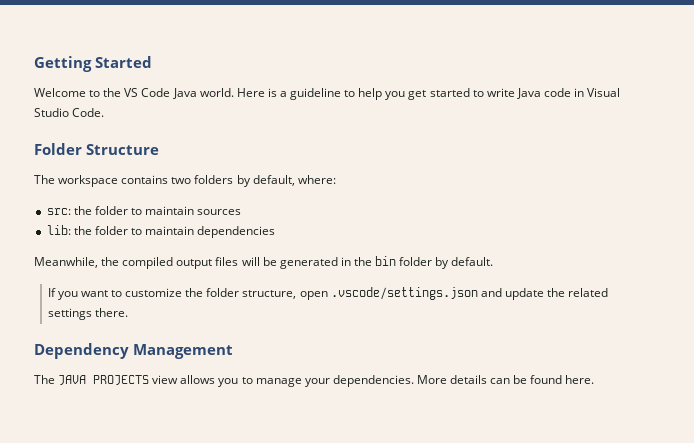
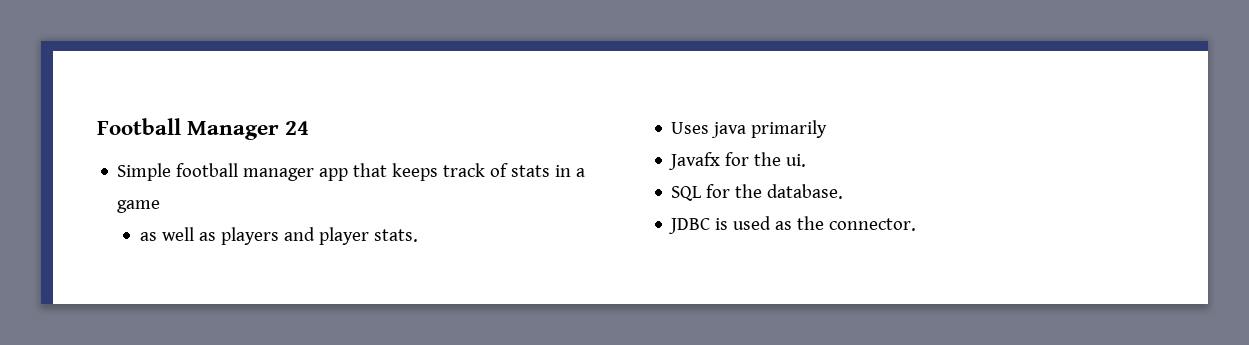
- Getting Started
- Welcome to the VS Code Java world. Here is a guideline to help you get started to write Java code in Visual Studio Code.
- Folder Structure
- The workspace contains two folders by default, where:
- src: the folder to maintain sources
- lib: the folder to maintain dependencies
- Meanwhile, the compiled output files will be generated in the bin folder by default.
- If you want to customize the folder structure, open .vscode/settings.json and update the related settings there.
- Dependency Management
- The JAVA PROJECTS view allows you to manage your dependencies. More details can be found here.
+ Football Manager 24
+ Simple football manager app that keeps track of stats in a game
+ as well as players and player stats.
+ Uses java primarily
+ Javafx for the ui.
+ SQL for the database.
+ JDBC is used as the connector.

